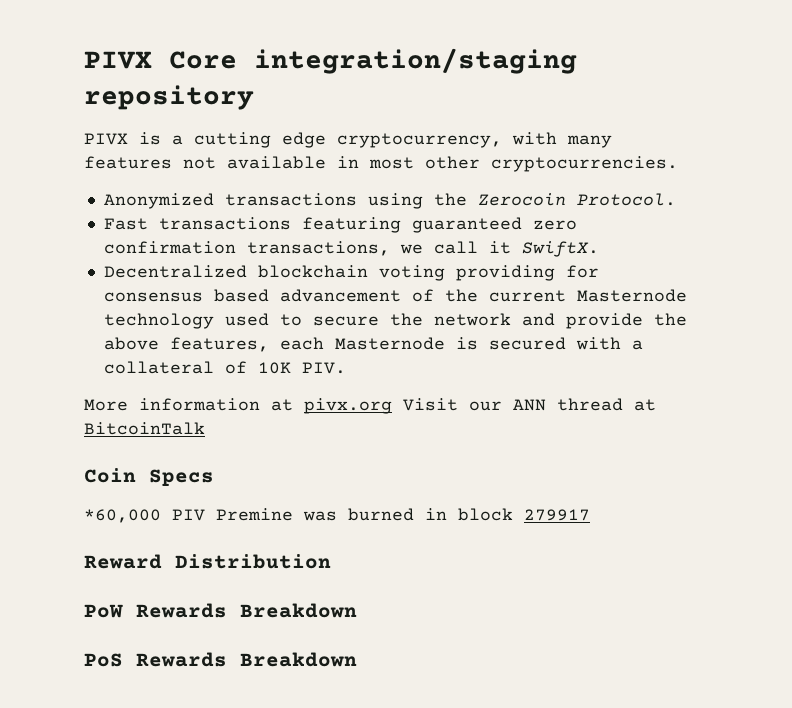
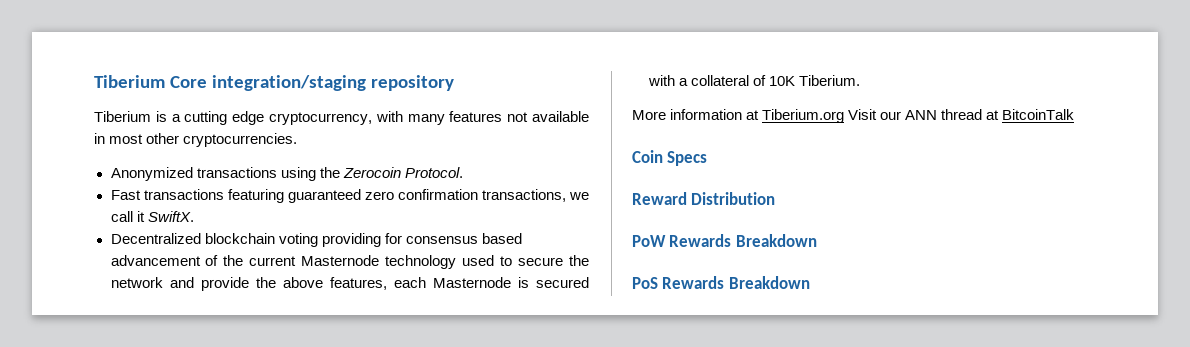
- PIVX Core integration/staging repository
+ Tiberium Core integration/staging repository
- PIVX is a cutting edge cryptocurrency, with many features not available in most other cryptocurrencies.
+ Tiberium is a cutting edge cryptocurrency, with many features not available in most other cryptocurrencies.
- Decentralized blockchain voting providing for consensus based advancement of the current Masternode technology used to secure the network and provide the above features, each Masternode is secured with a collateral of 10K PIV.
+ Decentralized blockchain voting providing for consensus based advancement of the current Masternode technology used to secure the network and provide the above features, each Masternode is secured with a collateral of 10K Tiberium.
- More information at pivx.org Visit our ANN thread at BitcoinTalk
+ More information at Tiberium.org Visit our ANN thread at BitcoinTalk
- *60,000 PIV Premine was burned in block 279917

